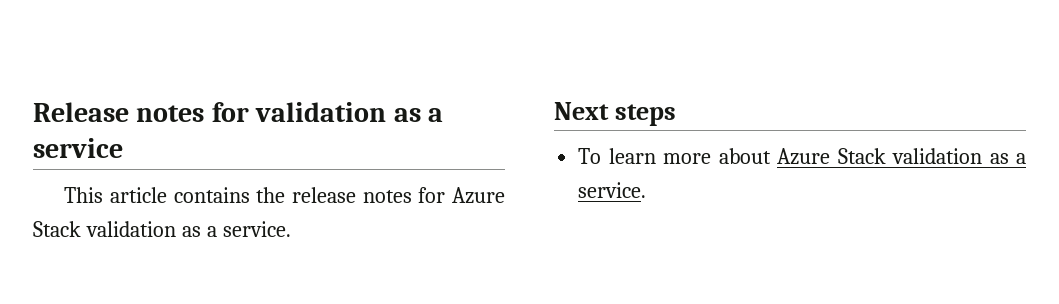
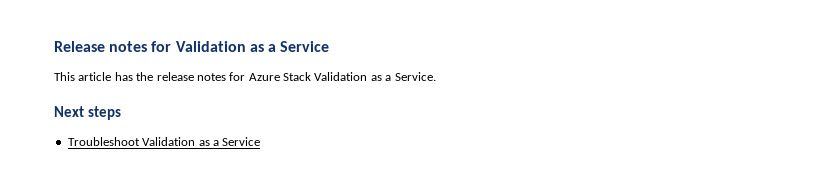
- Release notes for validation as a service
+ Release notes for Validation as a Service
- This article contains the release notes for Azure Stack validation as a service.
+ This article has the release notes for Azure Stack Validation as a Service.
- To learn more about Azure Stack validation as a service.
+ Troubleshoot Validation as a Service

